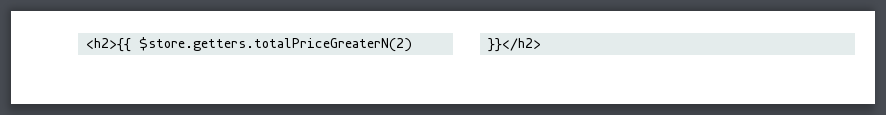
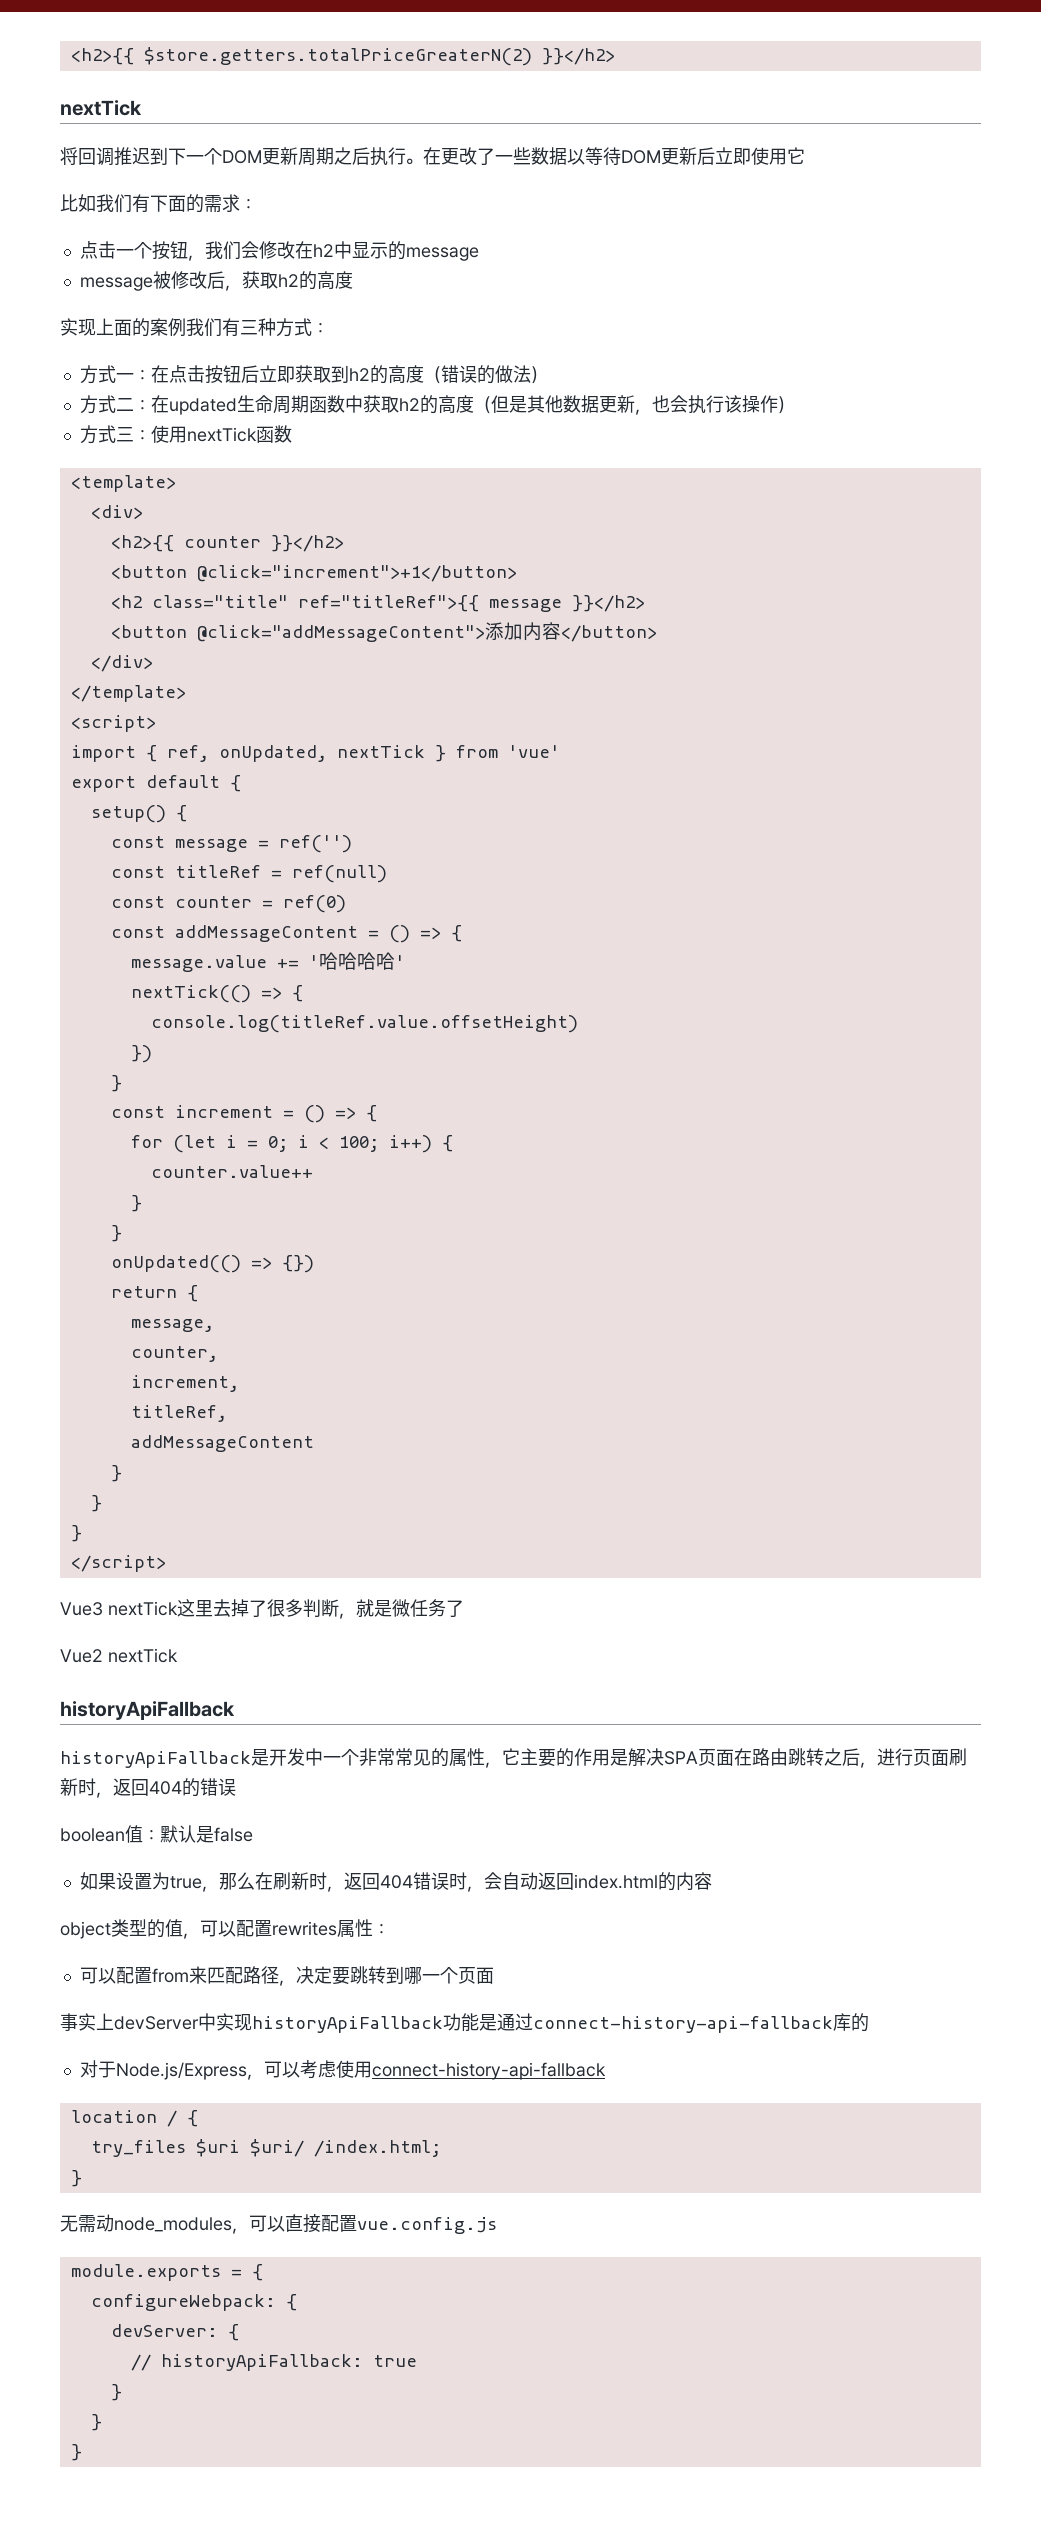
  <h2>{{ $store.getters.totalPriceGreaterN(2) }}</h2>
+ nextTick
+ 将回调推迟到下一个DOM更新周期之后执行。在更改了一些数据以等待DOM更新后立即使用它
+ 比如我们有下面的需求：
+ 点击一个按钮，我们会修改在h2中显示的message
+ message被修改后，获取h2的高度
+ 实现上面的案例我们有三种方式：
+ 方式一：在点击按钮后立即获取到h2的高度（错误的做法）
+ 方式二：在updated生命周期函数中获取h2的高度（但是其他数据更新，也会执行该操作）
+ 方式三：使用nextTick函数
+ <template>
+ <div>
+ <h2>{{ counter }}</h2>
+ <button @click="increment">+1</button>
+ <h2 class="title" ref="titleRef">{{ message }}</h2>
+ <button @click="addMessageContent">添加内容</button>
+ </div>
+ </template>
+ <script>
+ import { ref, onUpdated, nextTick } from 'vue'
+ export default {
+ setup() {
+ const message = ref('')
+ const titleRef = ref(null)
+ const counter = ref(0)
+ const addMessageContent = () => {
+ message.value += '哈哈哈哈'
+ nextTick(() => {
+ console.log(titleRef.value.offsetHeight)
+ })
+ }
+ const increment = () => {
+ for (let i = 0; i < 100; i++) {
+ counter.value++
+ }
+ }
+ onUpdated(() => {})
+ return {
+ message,
+ counter,
+ increment,
+ titleRef,
+ addMessageContent
+ }
+ }
+ }
+ </script>
+ Vue3 nextTick这里去掉了很多判断，就是微任务了
+ Vue2 nextTick
+ historyApiFallback
+ historyApiFallback是开发中一个非常常见的属性，它主要的作用是解决SPA页面在路由跳转之后，进行页面刷新时，返回404的错误
+ boolean值：默认是false
+ 如果设置为true，那么在刷新时，返回404错误时，会自动返回index.html的内容
+ object类型的值，可以配置rewrites属性：
+ 可以配置from来匹配路径，决定要跳转到哪一个页面
+ 事实上devServer中实现historyApiFallback功能是通过connect-history-api-fallback库的
+ 对于Node.js/Express，可以考虑使用connect-history-api-fallback
+ location / {
+ try_files $uri $uri/ /index.html;
+ }
+ 无需动node_modules，可以直接配置vue.config.js
+ module.exports = {
+ configureWebpack: {
+ devServer: {
+ // historyApiFallback: true
+ }
+ }
+ }

